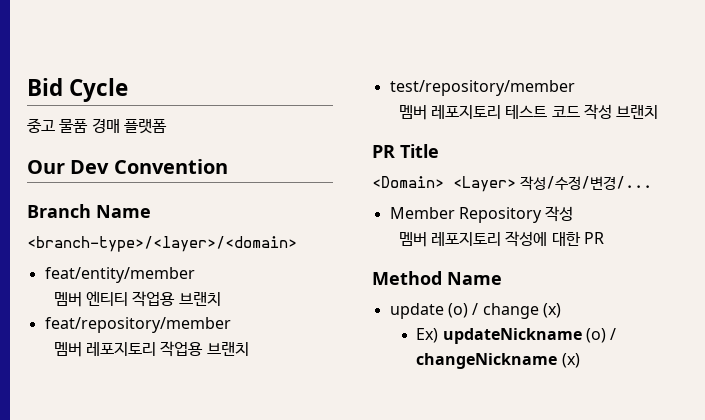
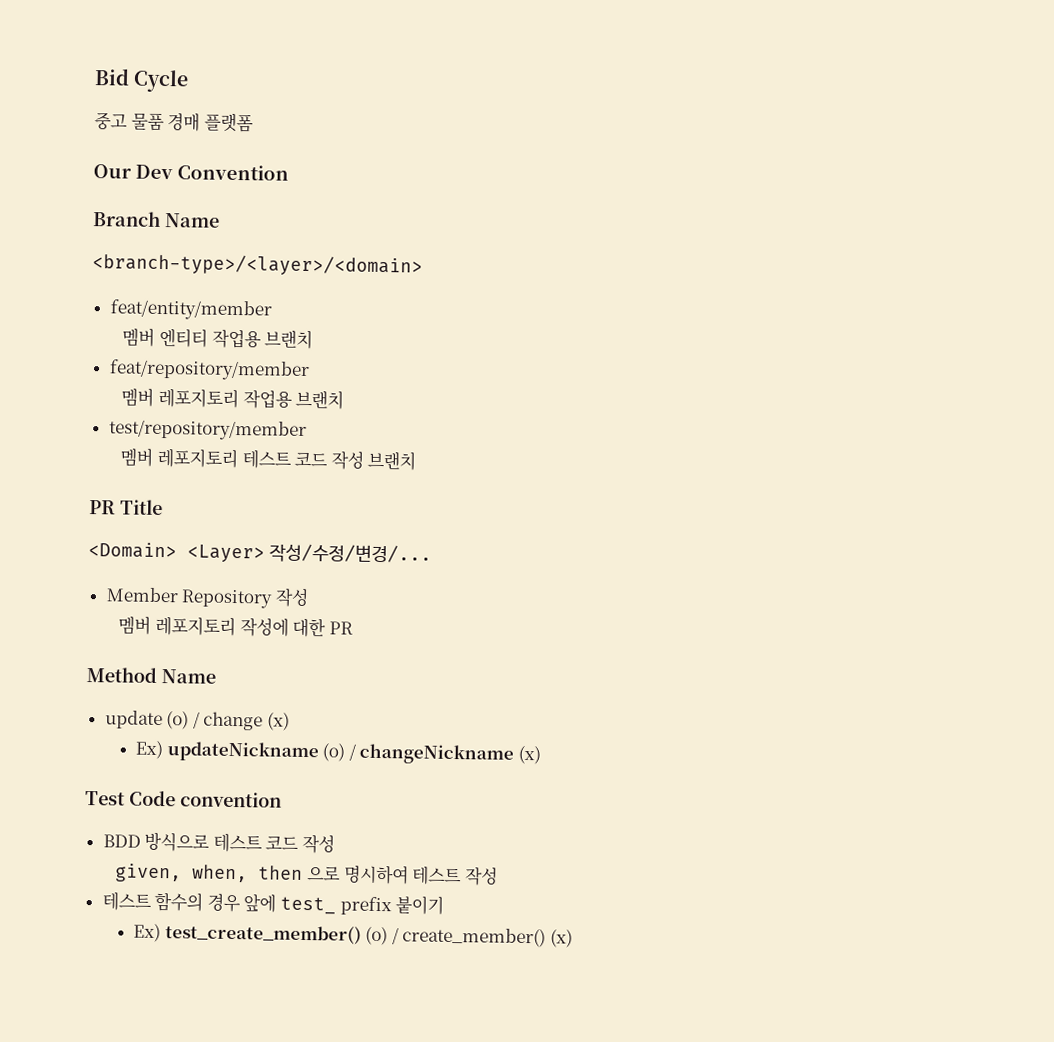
+ Test Code convention
+ BDD 방식으로 테스트 코드 작성
+ given, when, then 으로 명시하여 테스트 작성
+ 테스트 함수의 경우 앞에 test_ prefix 붙이기
+ Ex) test_create_member() (o) / create_member() (x)

